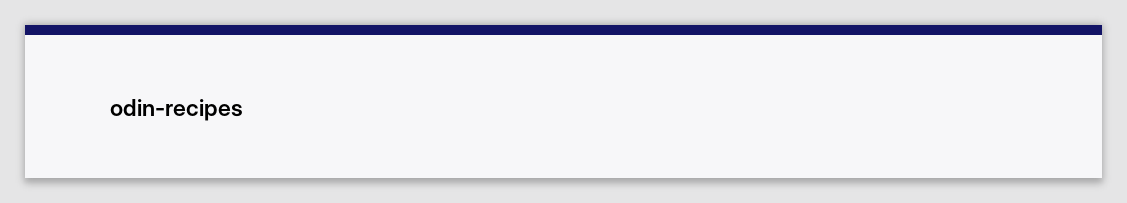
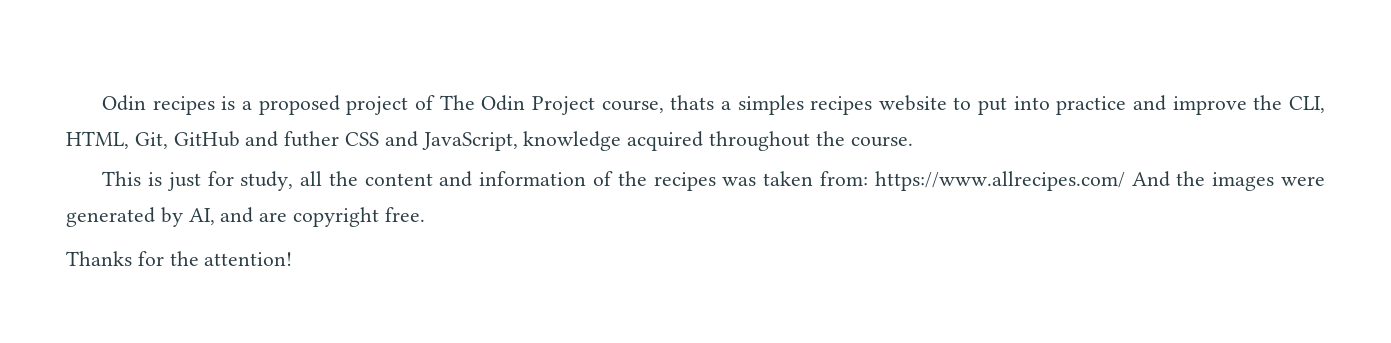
- odin-recipes
+ Odin recipes is a proposed project of The Odin Project course, thats a simples recipes website to put into practice and improve the CLI, HTML, Git, GitHub and futher CSS and JavaScript, knowledge acquired throughout the course.
+ This is just for study, all the content and information of the recipes was taken from: https://www.allrecipes.com/ And the images were generated by AI, and are copyright free.
+ Thanks for the attention!

